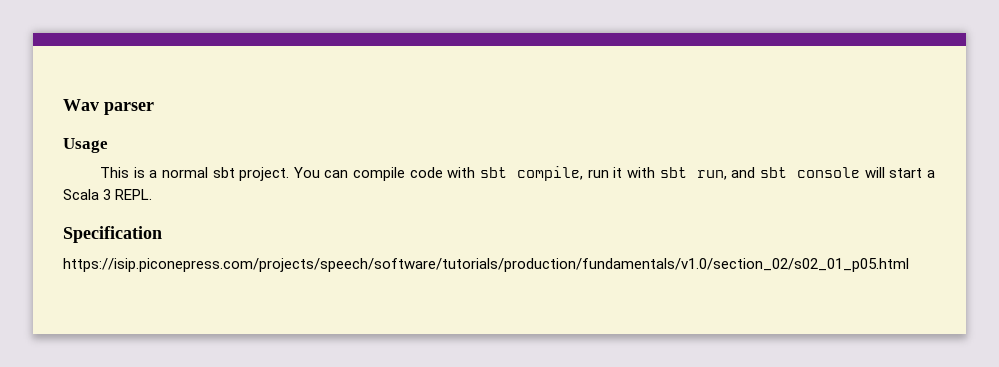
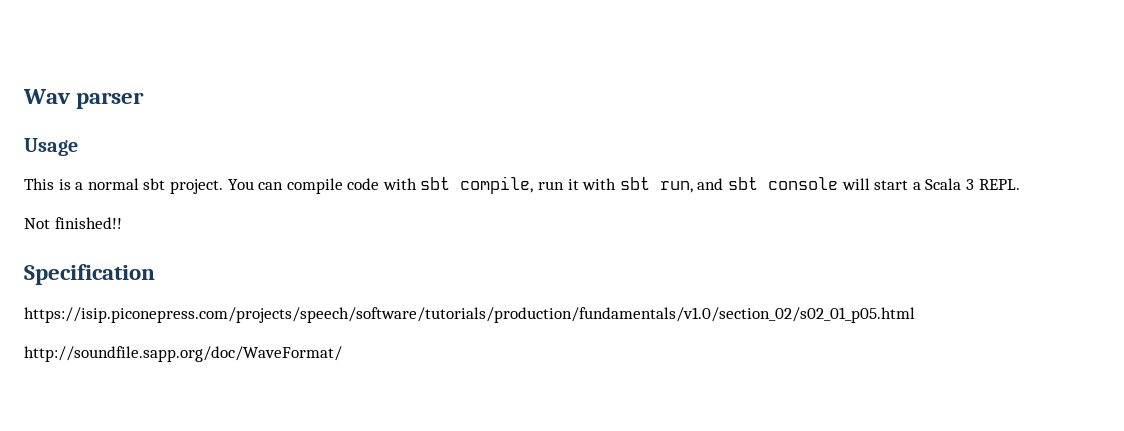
+ Not finished!!
+ http://soundfile.sapp.org/doc/WaveFormat/

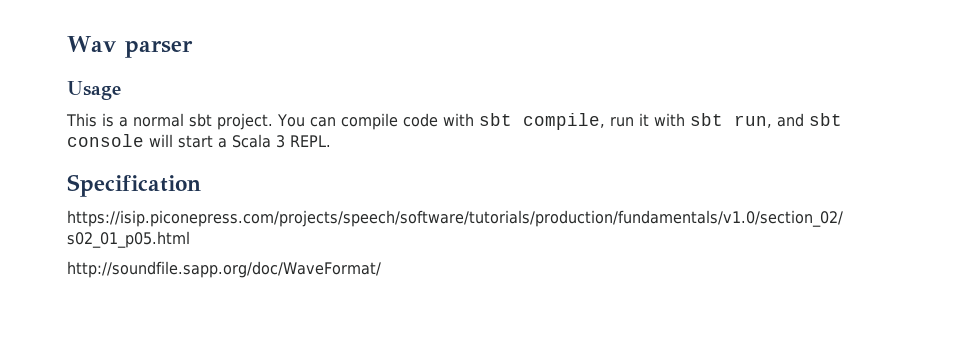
- Not finished!!

